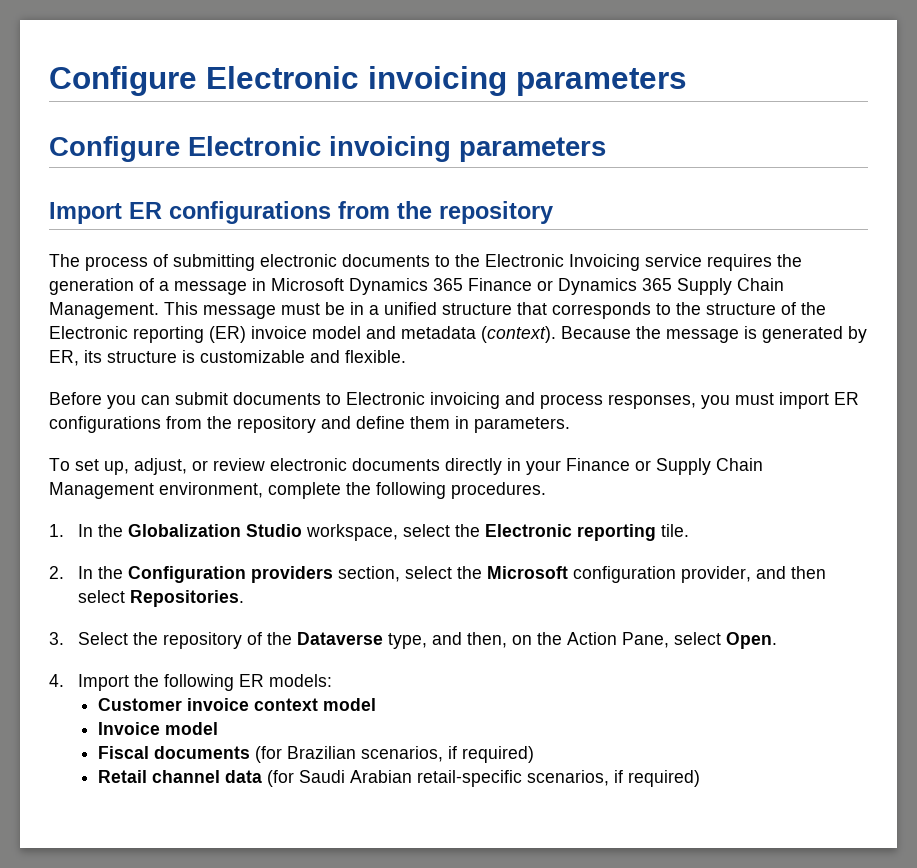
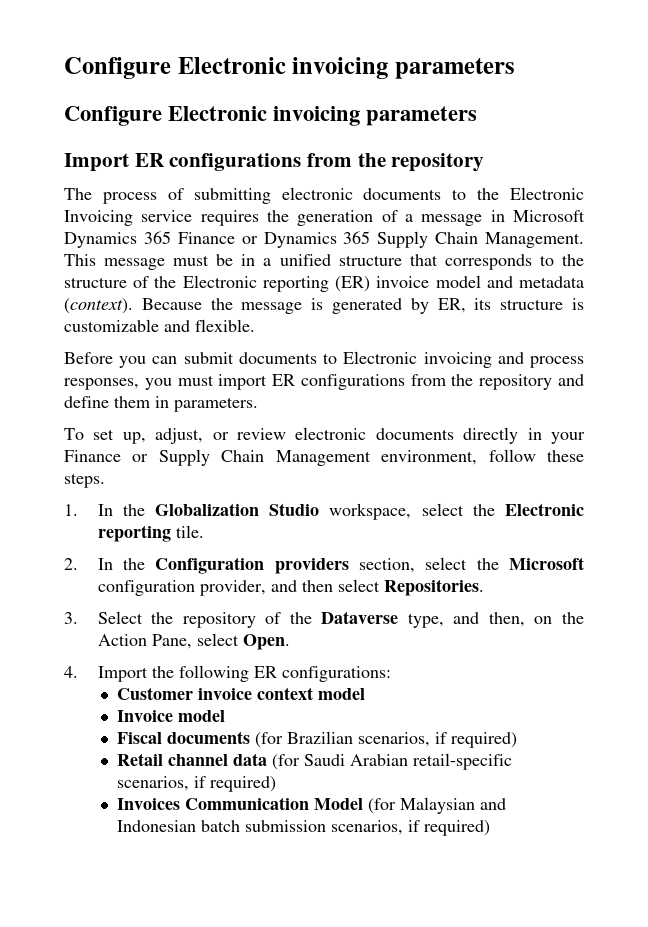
- To set up, adjust, or review electronic documents directly in your Finance or Supply Chain Management environment, complete the following procedures.
+ To set up, adjust, or review electronic documents directly in your Finance or Supply Chain Management environment, follow these steps.
- 4. Import the following ER models:
+ 4. Import the following ER configurations:
+ Invoices Communication Model (for Malaysian and Indonesian batch submission scenarios, if required)

